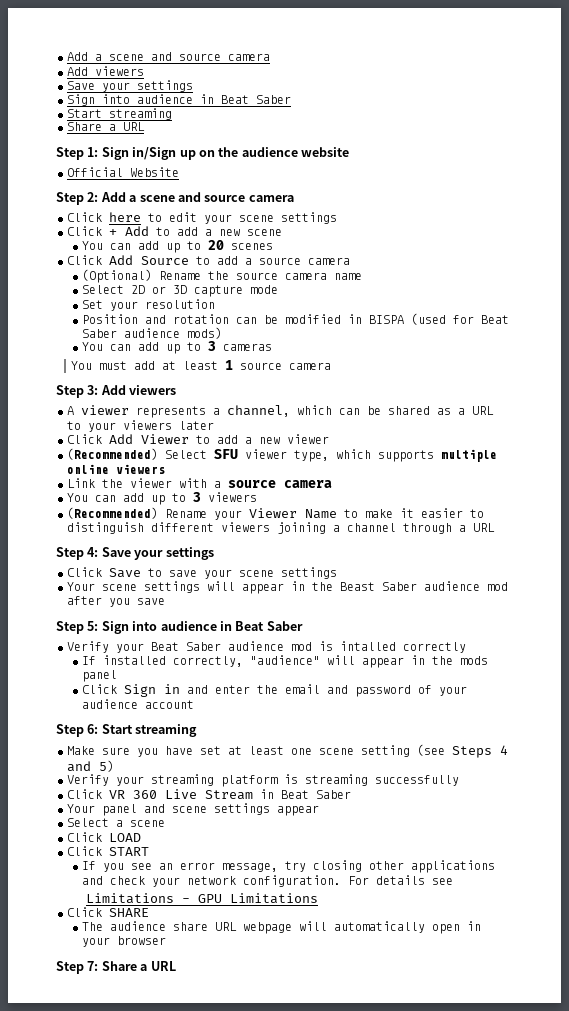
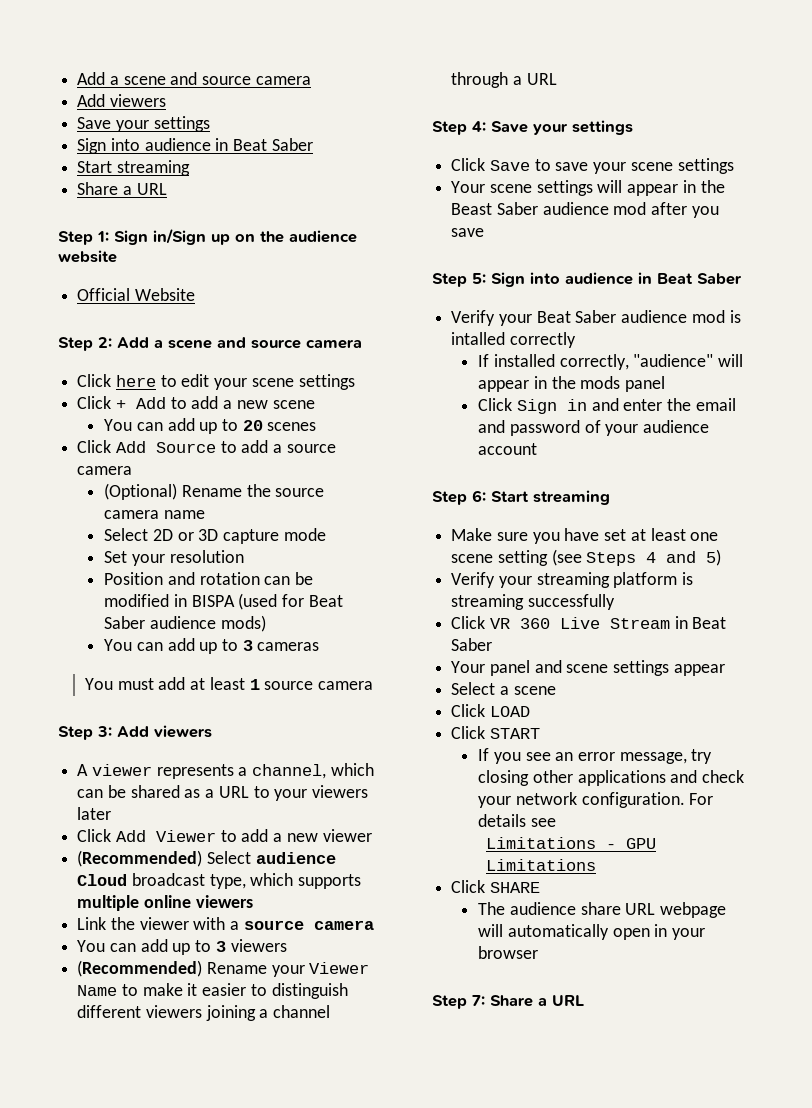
- (Recommended) Select SFU viewer type, which supports multiple online viewers
+ (Recommended) Select audience Cloud broadcast type, which supports multiple online viewers

